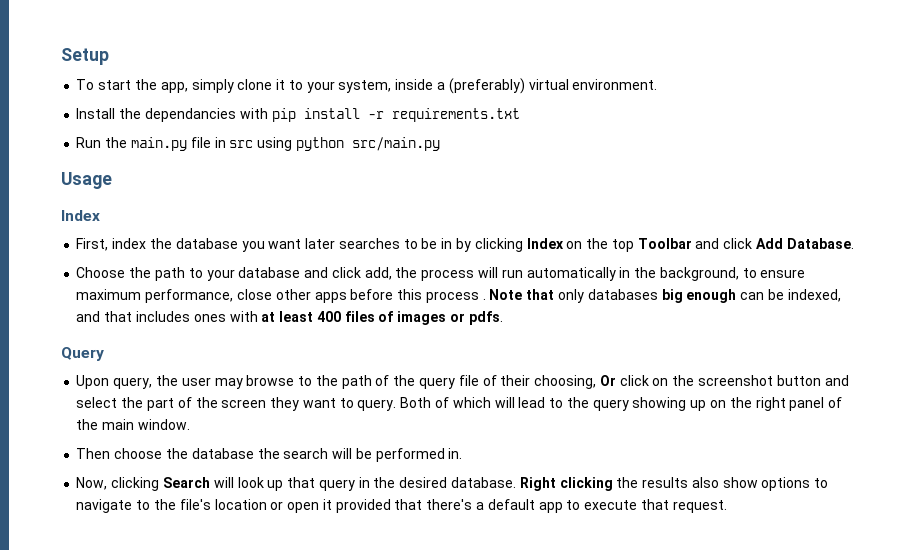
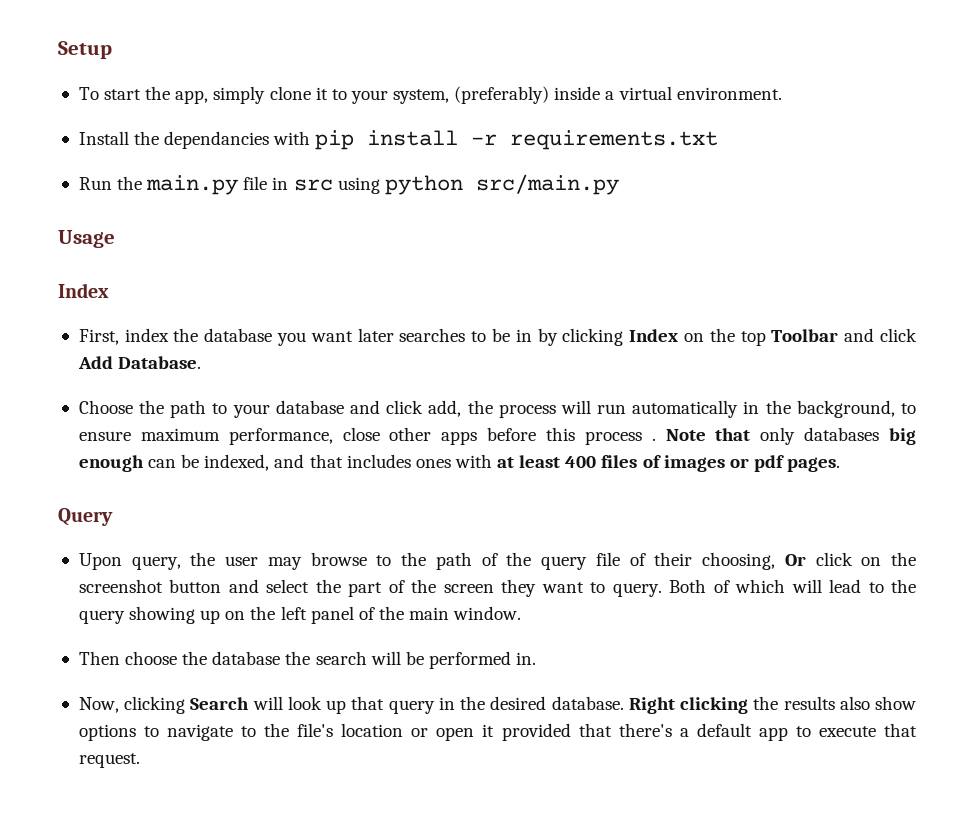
- To start the app, simply clone it to your system, inside a (preferably) virtual environment.
+ To start the app, simply clone it to your system, (preferably) inside a virtual environment.
- Note that only databases big enough can be indexed, and that includes ones with at least 400 files of images or pdfs.
+ Note that only databases big enough can be indexed, and that includes ones with at least 400 files of images or pdf pages.
- Both of which will lead to the query showing up on the right panel of the main window.
+ Both of which will lead to the query showing up on the left panel of the main window.

